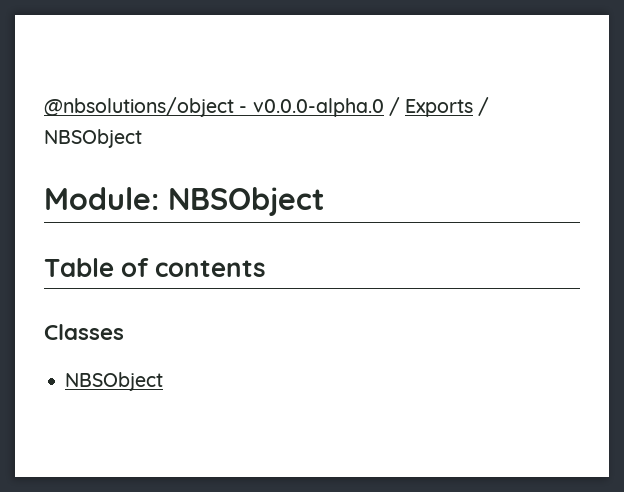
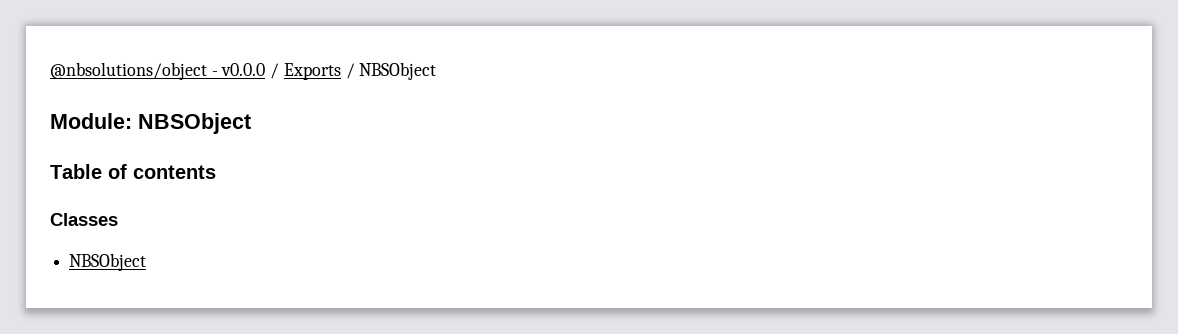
- @nbsolutions/object - v0.0.0-alpha.0 / Exports / NBSObject
+ @nbsolutions/object - v0.0.0 / Exports / NBSObject

